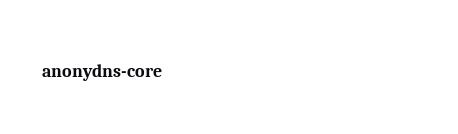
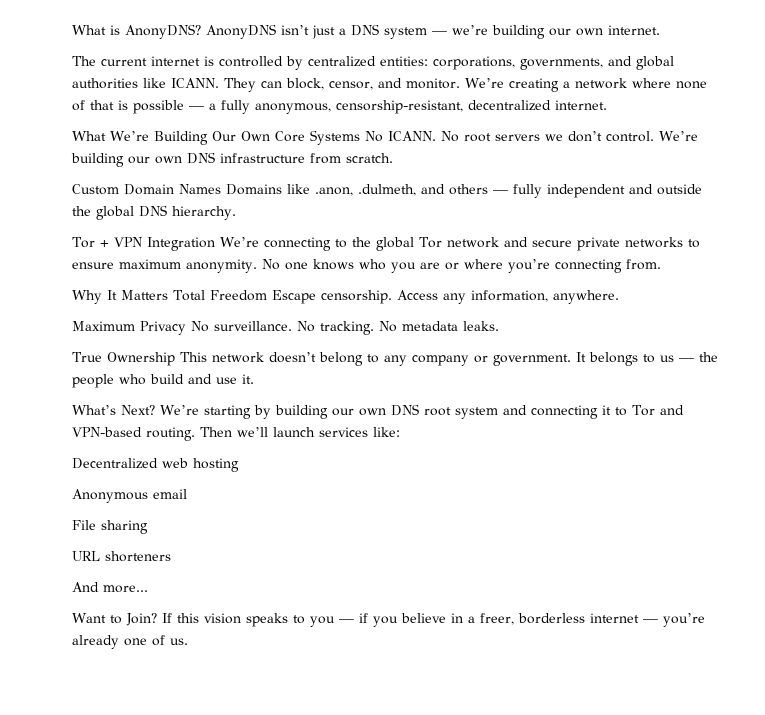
- anonydns-core
+ What is AnonyDNS? AnonyDNS isn’t just a DNS system — we’re building our own internet.
+ The current internet is controlled by centralized entities: corporations, governments, and global authorities like ICANN. They can block, censor, and monitor. We’re creating a network where none of that is possible — a fully anonymous, censorship-resistant, decentralized internet.
+ What We’re Building Our Own Core Systems No ICANN. No root servers we don’t control. We’re building our own DNS infrastructure from scratch.
+ Custom Domain Names Domains like .anon, .dulmeth, and others — fully independent and outside the global DNS hierarchy.
+ Tor + VPN Integration We’re connecting to the global Tor network and secure private networks to ensure maximum anonymity. No one knows who you are or where you’re connecting from.
+ Why It Matters Total Freedom Escape censorship. Access any information, anywhere.
+ Maximum Privacy No surveillance. No tracking. No metadata leaks.
+ True Ownership This network doesn’t belong to any company or government. It belongs to us — the people who build and use it.
+ What’s Next? We’re starting by building our own DNS root system and connecting it to Tor and VPN-based routing. Then we’ll launch services like:
+ Decentralized web hosting
+ Anonymous email
+ File sharing
+ URL shorteners
+ And more...
+ Want to Join? If this vision speaks to you — if you believe in a freer, borderless internet — you’re already one of us.

